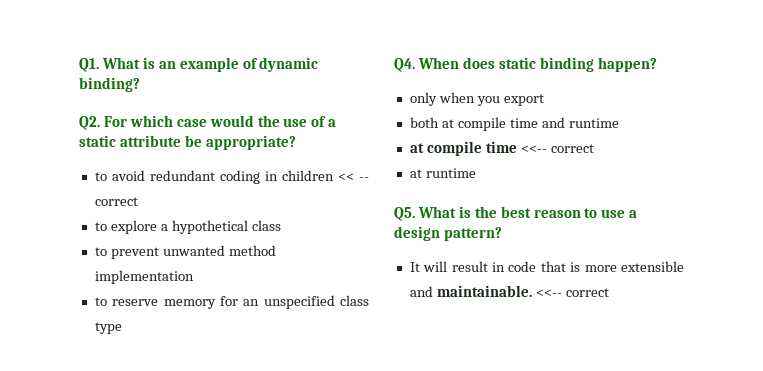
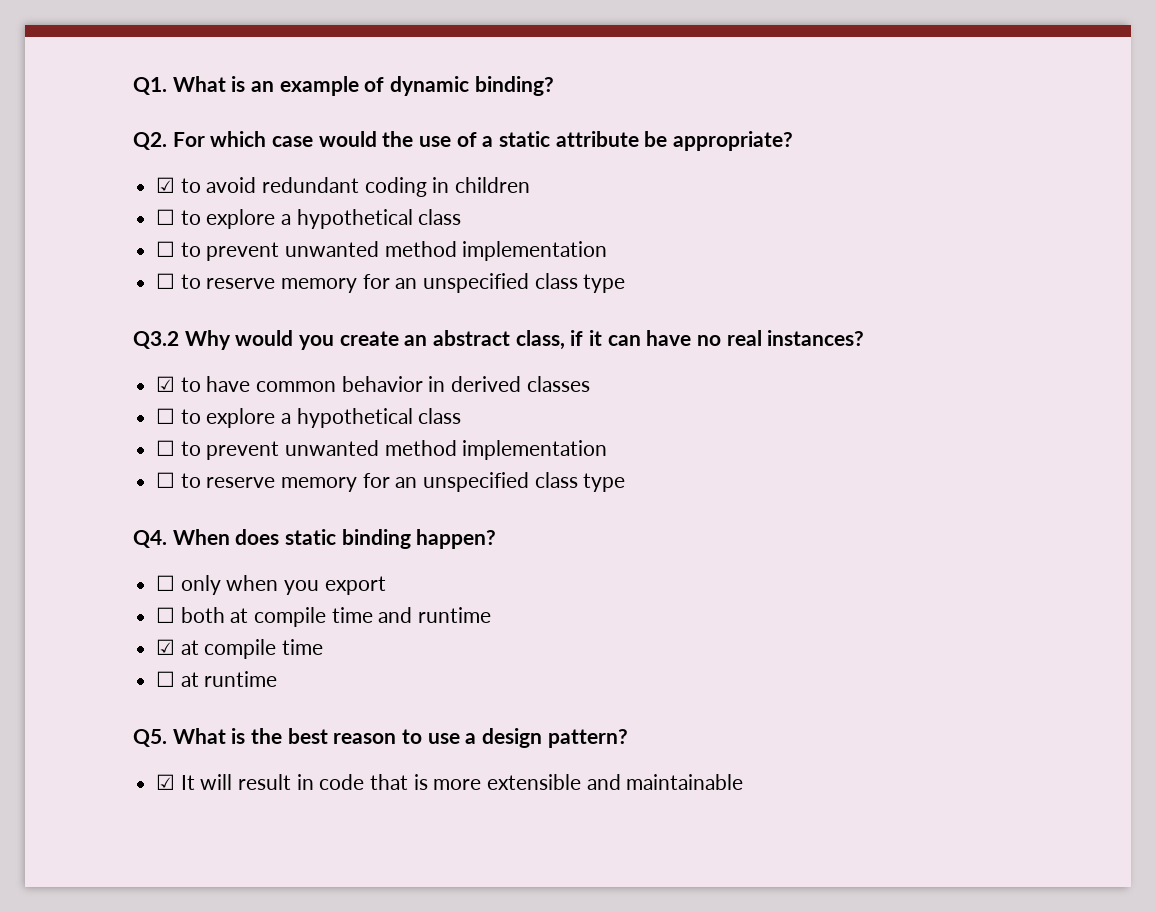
- to avoid redundant coding in children << -- correct
- to explore a hypothetical class
- to prevent unwanted method implementation
- to reserve memory for an unspecified class type
+ ☑ to avoid redundant coding in children
+ ☐ to explore a hypothetical class
+ ☐ to prevent unwanted method implementation
+ ☐ to reserve memory for an unspecified class type
+ Q3.2 Why would you create an abstract class, if it can have no real instances?
+ ☑ to have common behavior in derived classes
+ ☐ to explore a hypothetical class
+ ☐ to prevent unwanted method implementation
+ ☐ to reserve memory for an unspecified class type
- only when you export
+ ☐ only when you export
- both at compile time and runtime
+ ☐ both at compile time and runtime
- at compile time <<-- correct
- at runtime
+ ☑ at compile time
+ ☐ at runtime
- It will result in code that is more extensible and maintainable. <<-- correct
+ ☑ It will result in code that is more extensible and maintainable

